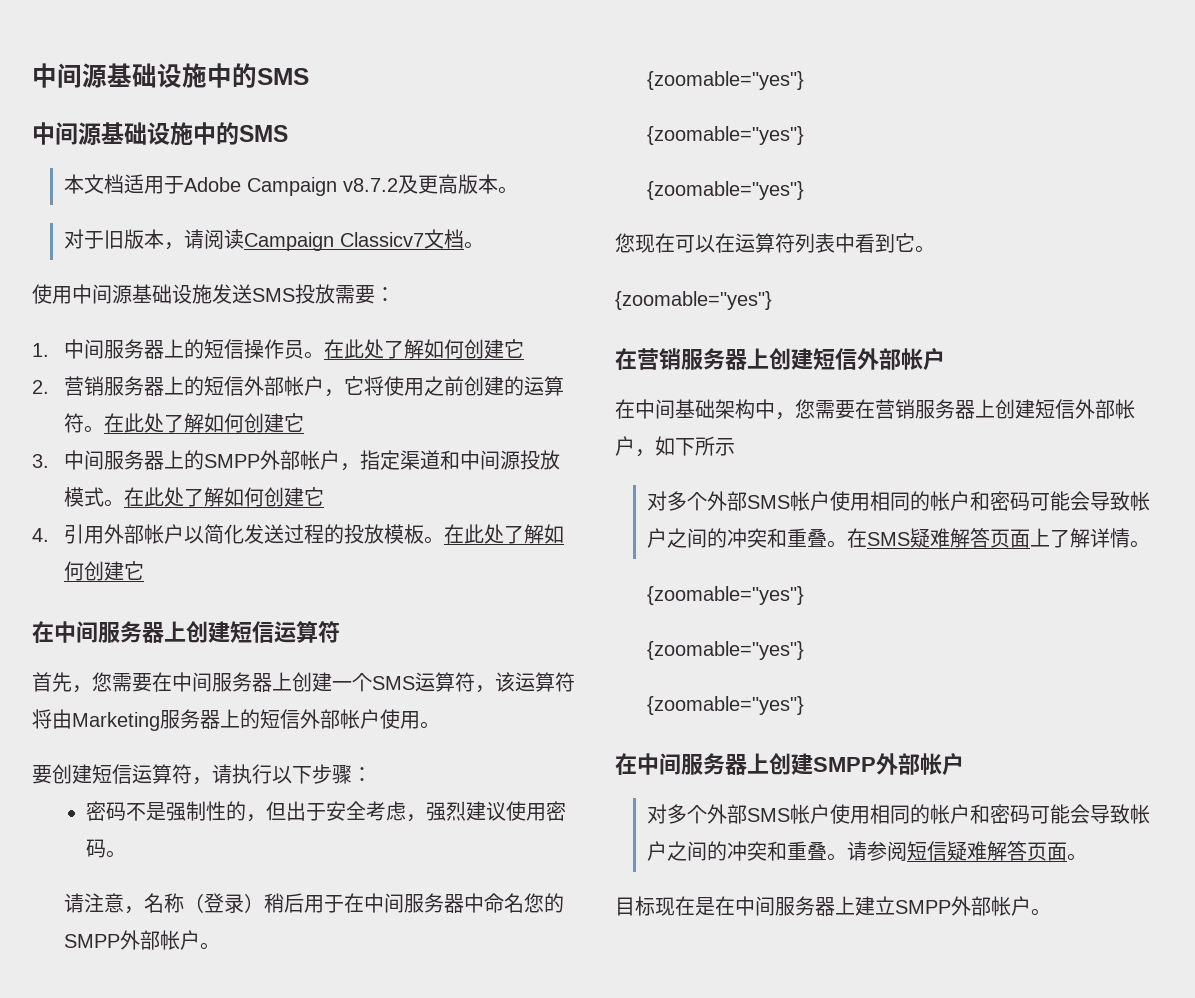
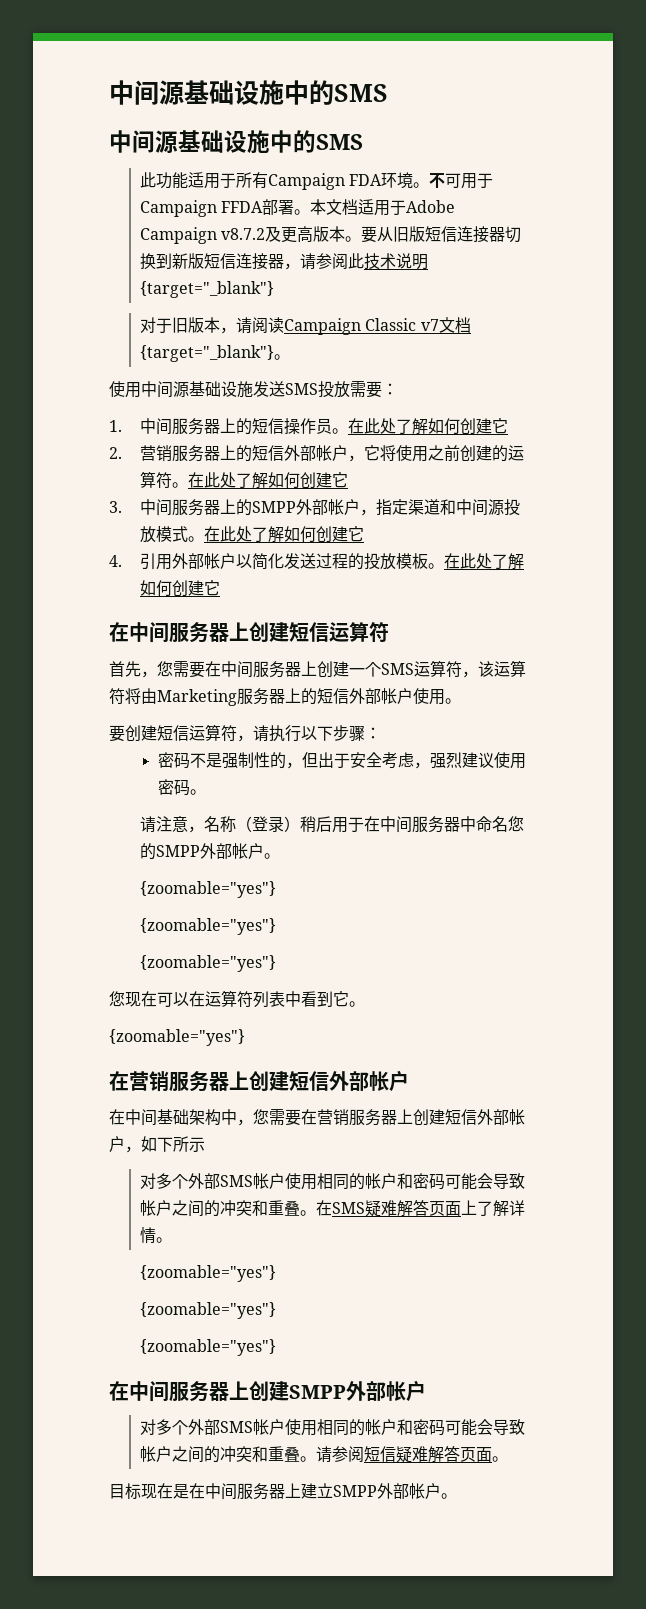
+ 此功能适用于所有Campaign FDA环境。不可用于Campaign FFDA部署。
+ 要从旧版短信连接器切换到新版短信连接器，请参阅此技术说明{target="_blank"}
- 对于旧版本，请阅读Campaign Classicv7文档。
+ 对于旧版本，请阅读Campaign Classic v7文档{target="_blank"}。

